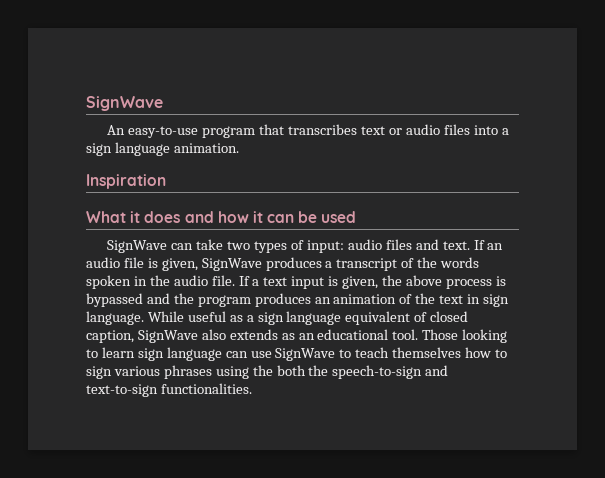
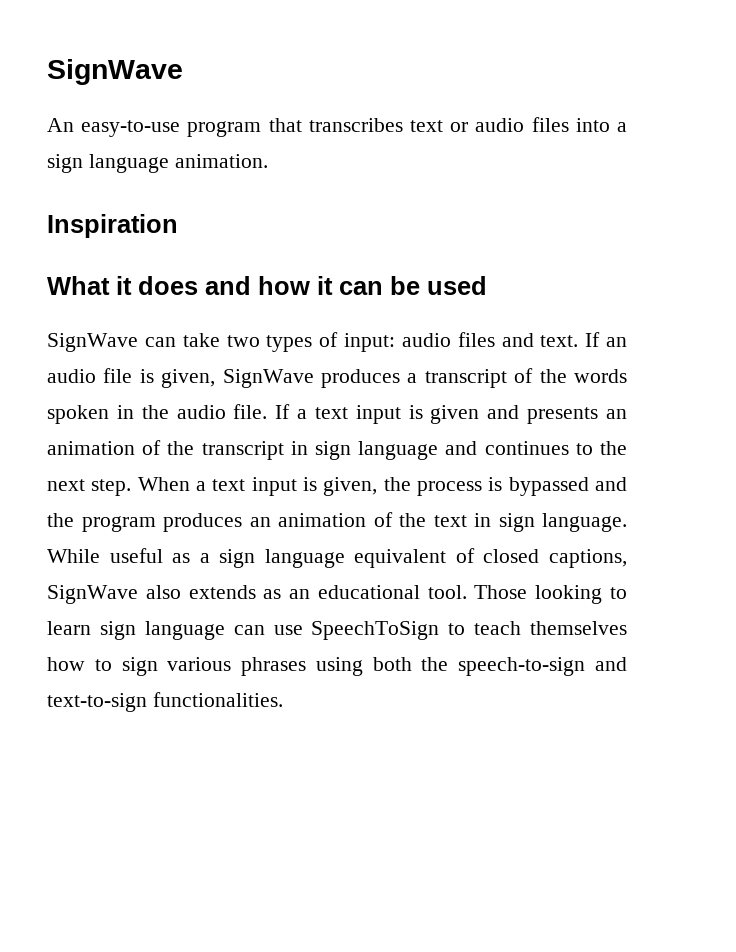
- If a text input is given, the above process is bypassed and the program produces an animation of the text in sign language.
+ If a text input is given and presents an animation of the transcript in sign language and continues to the next step. When a text input is given, the process is bypassed and the program produces an animation of the text in sign language.
- While useful as a sign language equivalent of closed caption, SignWave also extends as an educational tool.
+ While useful as a sign language equivalent of closed captions, SignWave also extends as an educational tool.
- Those looking to learn sign language can use SignWave to teach themselves how to sign various phrases using the both the speech-to-sign and text-to-sign functionalities.
+ Those looking to learn sign language can use SpeechToSign to teach themselves how to sign various phrases using both the speech-to-sign and text-to-sign functionalities.

